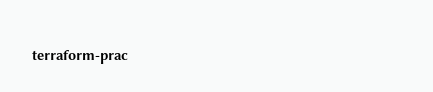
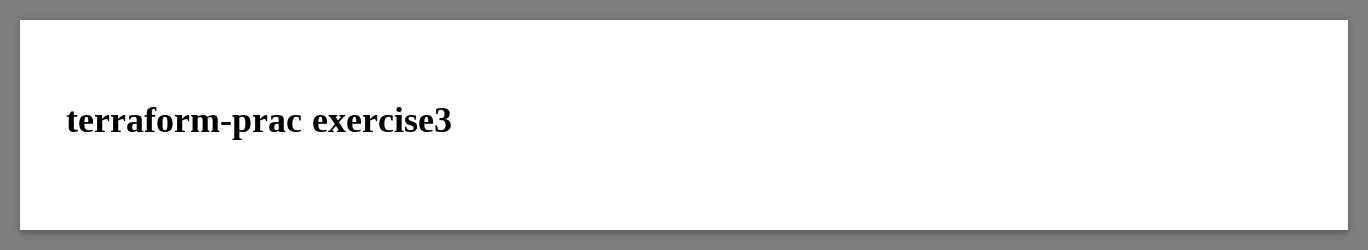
- terraform-prac
+ terraform-prac exercise3

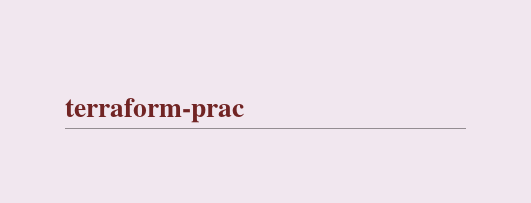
- terraform-prac exercise3
+ terraform-prac

